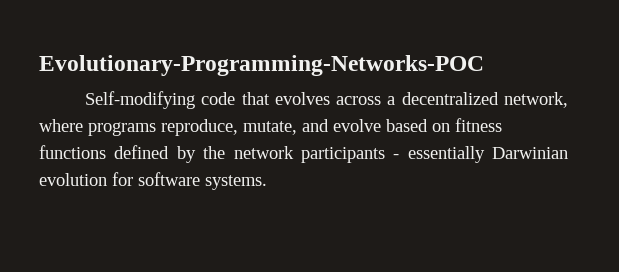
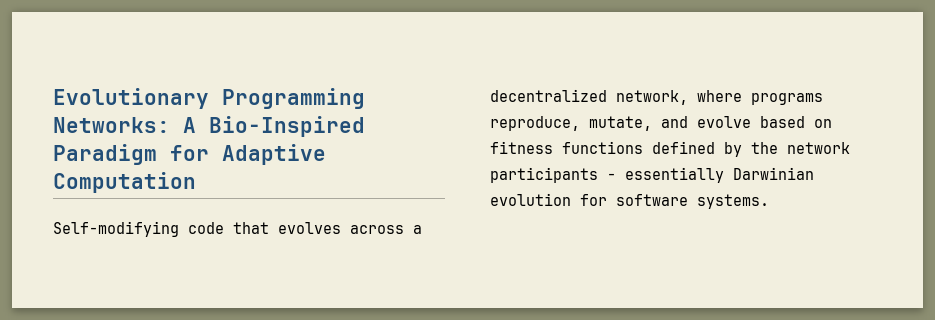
- Evolutionary-Programming-Networks-POC
+ Evolutionary Programming Networks: A Bio-Inspired Paradigm for Adaptive Computation

